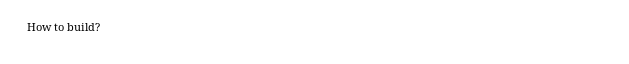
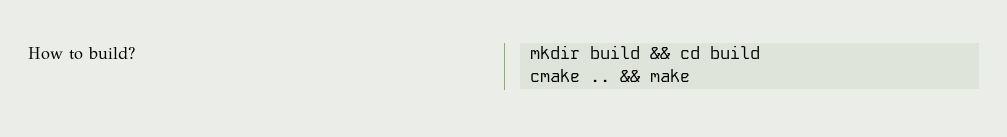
+ mkdir build && cd build
+ cmake .. && make

